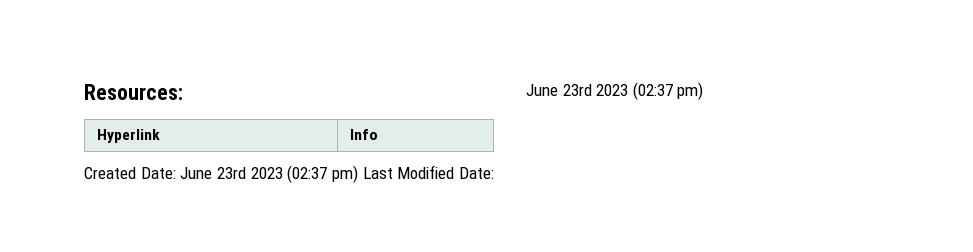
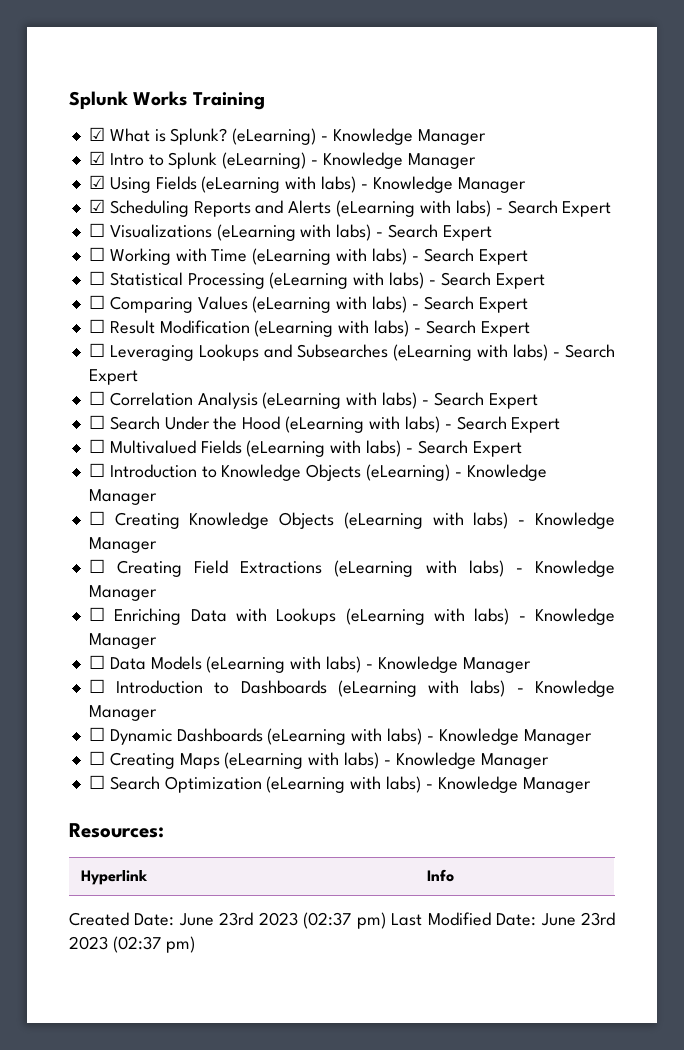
+ Splunk Works Training
+ ☑ What is Splunk? (eLearning) - Knowledge Manager
+ ☑ Intro to Splunk (eLearning) - Knowledge Manager
+ ☑ Using Fields (eLearning with labs) - Knowledge Manager
+ ☑ Scheduling Reports and Alerts (eLearning with labs) - Search Expert
+ ☐ Visualizations (eLearning with labs) - Search Expert
+ ☐ Working with Time (eLearning with labs) - Search Expert
+ ☐ Statistical Processing (eLearning with labs) - Search Expert
+ ☐ Comparing Values (eLearning with labs) - Search Expert
+ ☐ Result Modification (eLearning with labs) - Search Expert
+ ☐ Leveraging Lookups and Subsearches (eLearning with labs) - Search Expert
+ ☐ Correlation Analysis (eLearning with labs) - Search Expert
+ ☐ Search Under the Hood (eLearning with labs) - Search Expert
+ ☐ Multivalued Fields (eLearning with labs) - Search Expert
+ ☐ Introduction to Knowledge Objects (eLearning) - Knowledge Manager
+ ☐ Creating Knowledge Objects (eLearning with labs) - Knowledge Manager
+ ☐ Creating Field Extractions (eLearning with labs) - Knowledge Manager
+ ☐ Enriching Data with Lookups (eLearning with labs) - Knowledge Manager
+ ☐ Data Models (eLearning with labs) - Knowledge Manager
+ ☐ Introduction to Dashboards (eLearning with labs) - Knowledge Manager
+ ☐ Dynamic Dashboards (eLearning with labs) - Knowledge Manager
+ ☐ Creating Maps (eLearning with labs) - Knowledge Manager
+ ☐ Search Optimization (eLearning with labs) - Knowledge Manager

